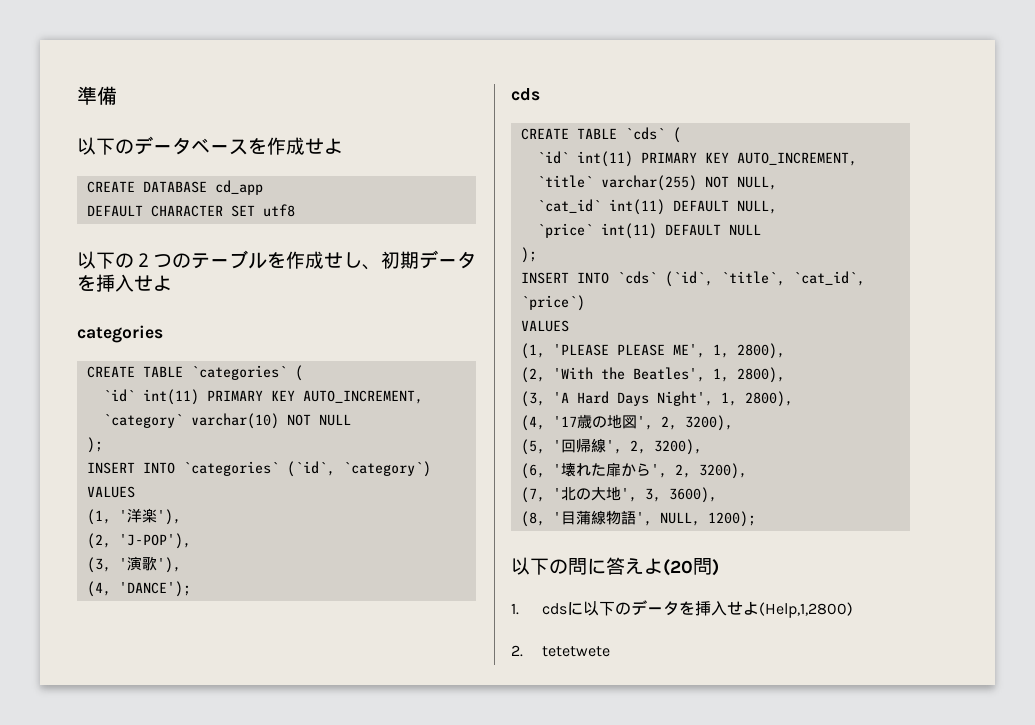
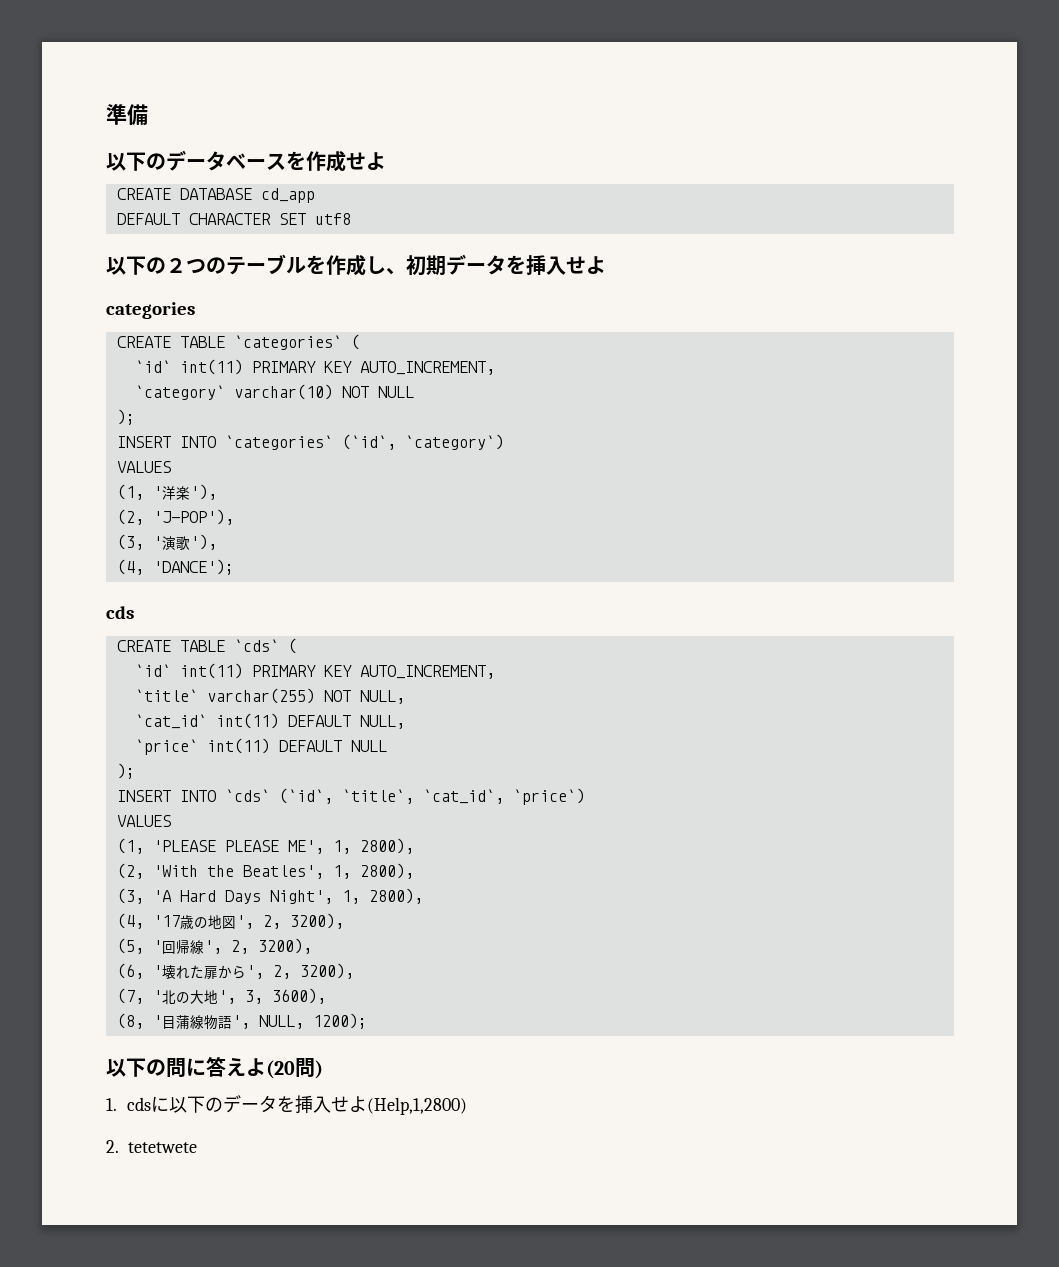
- 以下の２つのテーブルを作成せし、初期データを挿入せよ
+ 以下の２つのテーブルを作成し、初期データを挿入せよ

